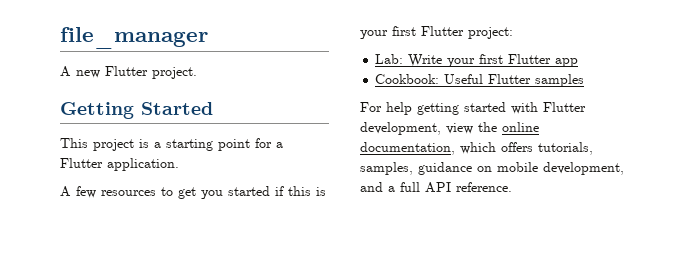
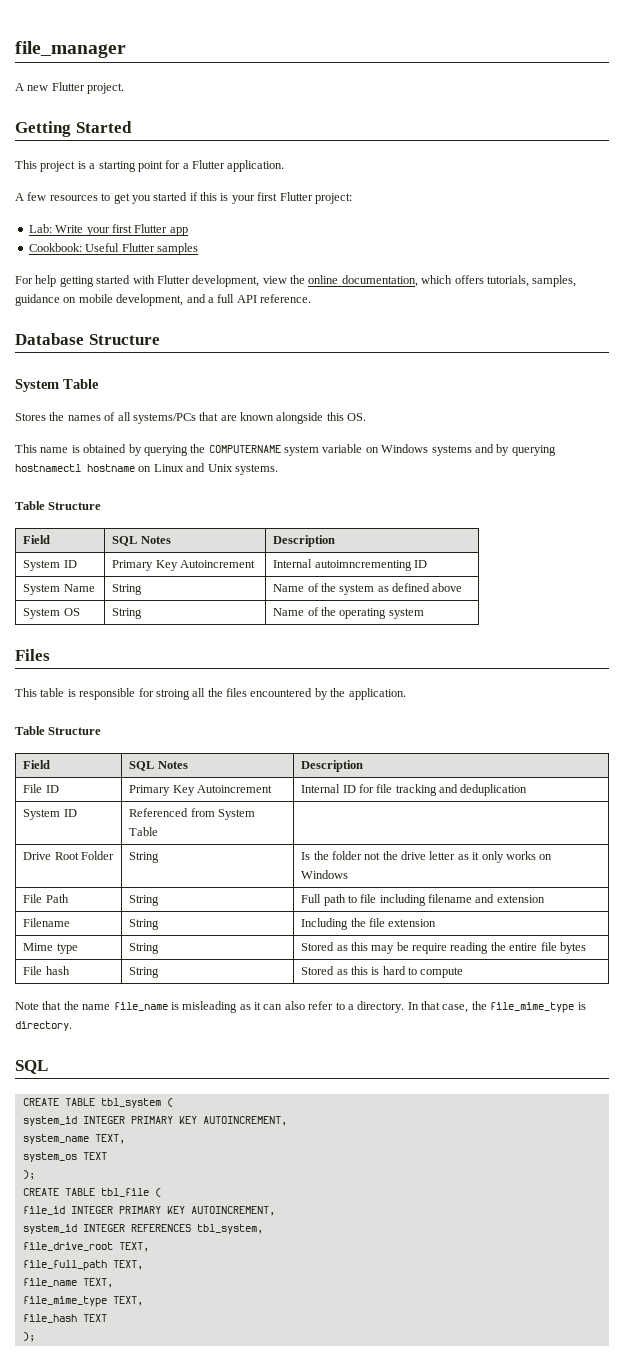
+ Database Structure
+ System Table
+ Stores the names of all systems/PCs that are known alongside this OS.
+ This name is obtained by querying the COMPUTERNAME system variable on Windows systems and by querying hostnamectl hostname on Linux and Unix systems.
+ Table Structure
+ Field | SQL Notes | Description
+ System ID | Primary Key Autoincrement | Internal autoimncrementing ID
+ System Name | String | Name of the system as defined above
+ System OS | String | Name of the operating system
+ Files
+ This table is responsible for stroing all the files encountered by the application.
+ Table Structure
+ Field | SQL Notes | Description
+ File ID | Primary Key Autoincrement | Internal ID for file tracking and deduplication
+ System ID | Referenced from System Table |
+ Drive Root Folder | String | Is the folder not the drive letter as it only works on Windows
+ File Path | String | Full path to file including filename and extension
+ Filename | String | Including the file extension
+ Mime type | String | Stored as this may be require reading the entire file bytes
+ File hash | String | Stored as this is hard to compute
+ Note that the name file_name is misleading as it can also refer to a directory. In that case, the file_mime_type is directory.
+ SQL
+ CREATE TABLE tbl_system (
+ system_id INTEGER PRIMARY KEY AUTOINCREMENT,
+ system_name TEXT,
+ system_os TEXT
+ );
+ CREATE TABLE tbl_file (
+ file_id INTEGER PRIMARY KEY AUTOINCREMENT,
+ system_id INTEGER REFERENCES tbl_system,
+ file_drive_root TEXT,
+ file_full_path TEXT,
+ file_name TEXT,
+ file_mime_type TEXT,
+ file_hash TEXT
+ );

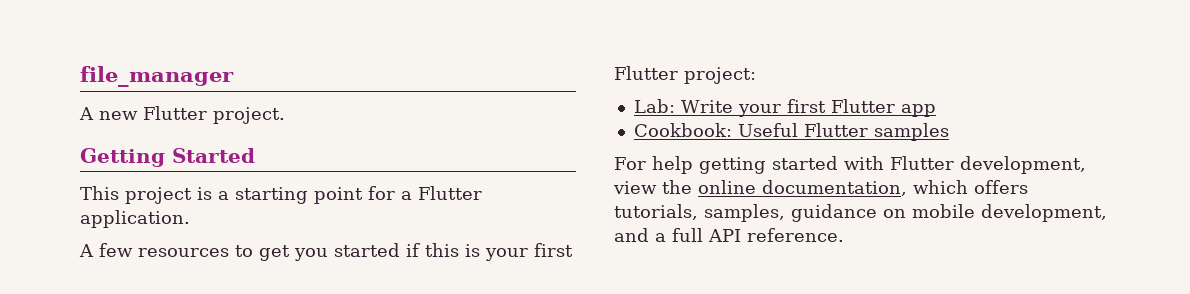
- Database Structure
- System Table
- Stores the names of all systems/PCs that are known alongside this OS.
- This name is obtained by querying the COMPUTERNAME system variable on Windows systems and by querying hostnamectl hostname on Linux and Unix systems.
- Table Structure
- Field | SQL Notes | Description
- System ID | Primary Key Autoincrement | Internal autoimncrementing ID
- System Name | String | Name of the system as defined above
- System OS | String | Name of the operating system
- Files
- This table is responsible for stroing all the files encountered by the application.
- Table Structure
- Field | SQL Notes | Description
- File ID | Primary Key Autoincrement | Internal ID for file tracking and deduplication
- System ID | Referenced from System Table |
- Drive Root Folder | String | Is the folder not the drive letter as it only works on Windows
- File Path | String | Full path to file including filename and extension
- Filename | String | Including the file extension
- Mime type | String | Stored as this may be require reading the entire file bytes
- File hash | String | Stored as this is hard to compute
- Note that the name file_name is misleading as it can also refer to a directory. In that case, the file_mime_type is directory.
- SQL
- CREATE TABLE tbl_system (
- system_id INTEGER PRIMARY KEY AUTOINCREMENT,
- system_name TEXT,
- system_os TEXT
- );
- CREATE TABLE tbl_file (
- file_id INTEGER PRIMARY KEY AUTOINCREMENT,
- system_id INTEGER REFERENCES tbl_system,
- file_drive_root TEXT,
- file_full_path TEXT,
- file_name TEXT,
- file_mime_type TEXT,
- file_hash TEXT
- );

